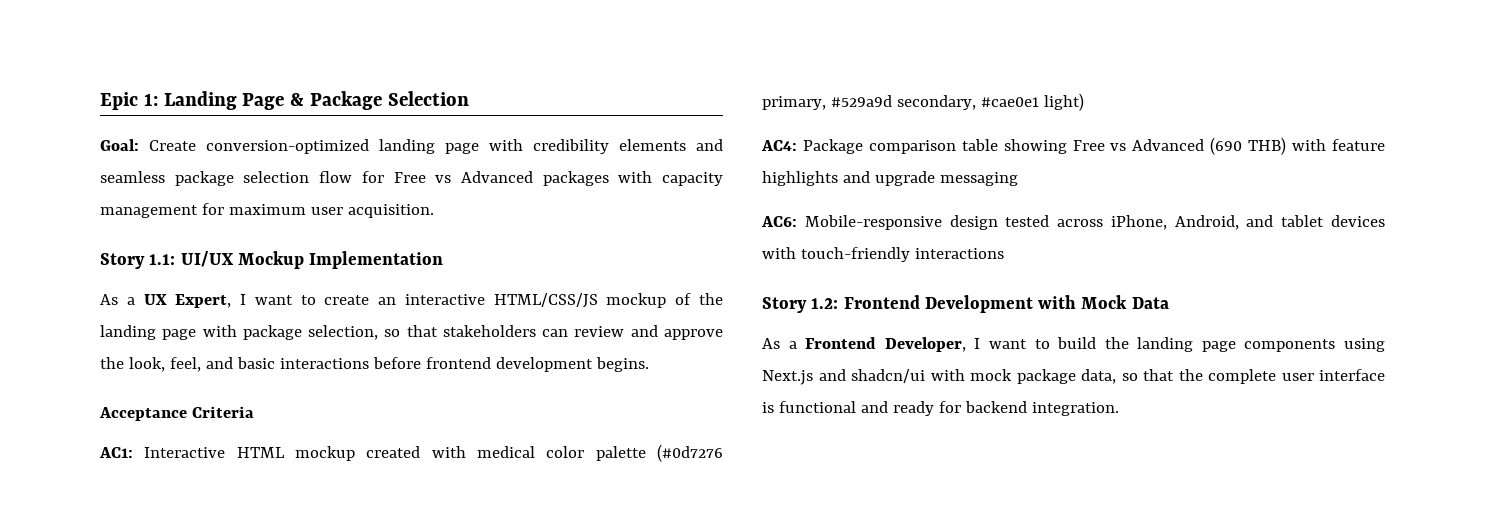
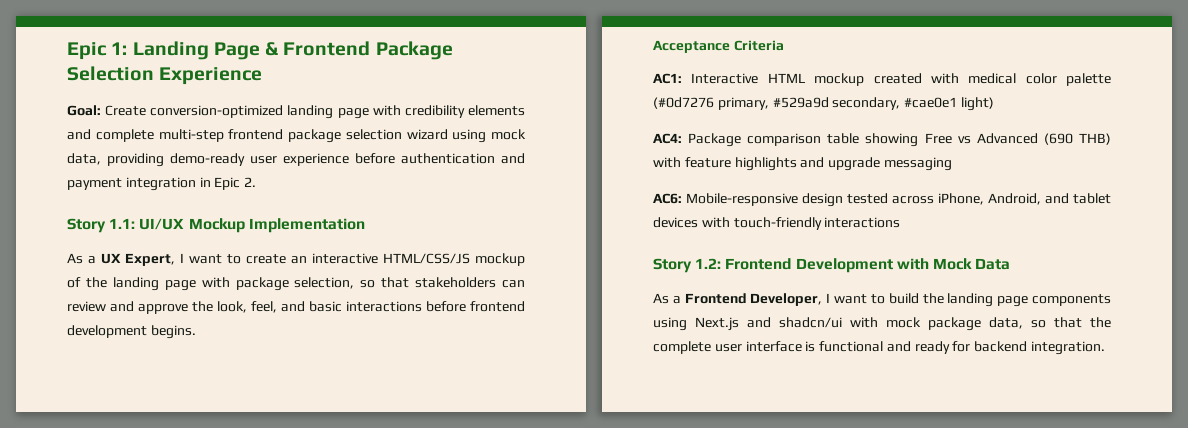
- Epic 1: Landing Page & Package Selection
+ Epic 1: Landing Page & Frontend Package Selection Experience
- Goal: Create conversion-optimized landing page with credibility elements and seamless package selection flow for Free vs Advanced packages with capacity management for maximum user acquisition.
+ Goal: Create conversion-optimized landing page with credibility elements and complete multi-step frontend package selection wizard using mock data, providing demo-ready user experience before authentication and payment integration in Epic 2.

